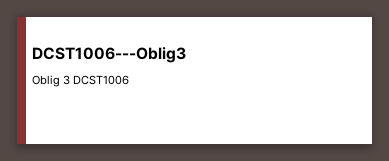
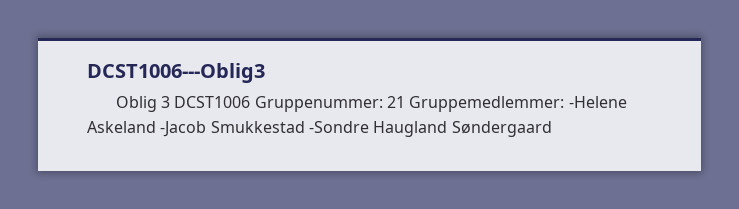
- Oblig 3 DCST1006
+ Oblig 3 DCST1006 Gruppenummer: 21 Gruppemedlemmer: -Helene Askeland -Jacob Smukkestad -Sondre Haugland Søndergaard

